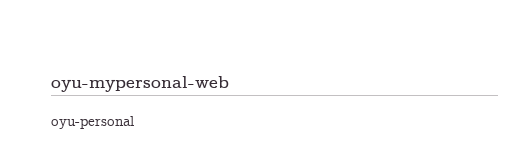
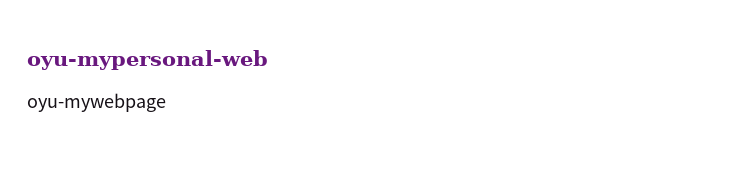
- oyu-personal
+ oyu-mywebpage

